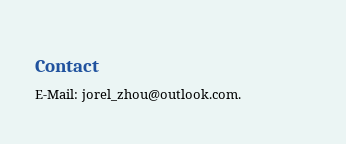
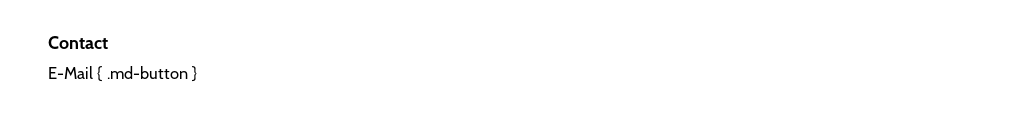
- E-Mail: jorel_zhou@outlook.com.
+ E-Mail { .md-button }

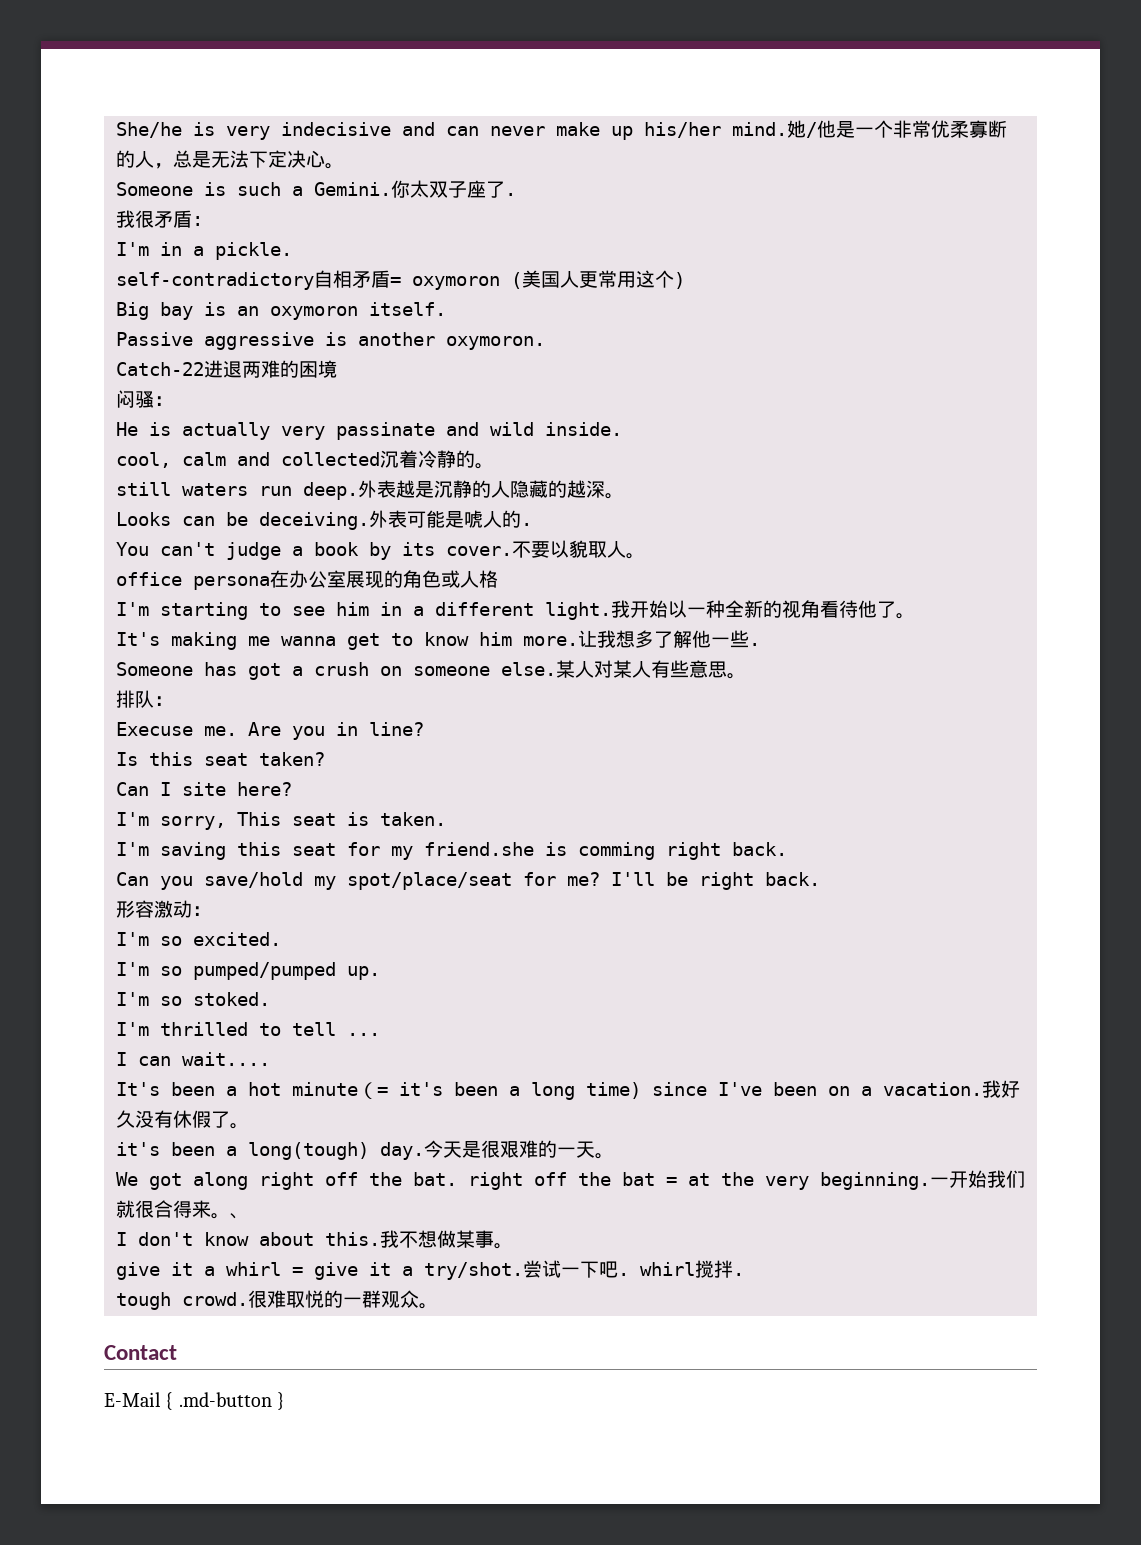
+ She/he is very indecisive and can never make up his/her mind.她/他是一个非常优柔寡断的人，总是无法下定决心。
+ Someone is such a Gemini.你太双子座了.
+ 我很矛盾:
+ I'm in a pickle.
+ self-contradictory自相矛盾= oxymoron (美国人更常用这个)
+ Big bay is an oxymoron itself.
+ Passive aggressive is another oxymoron.
+ Catch-22进退两难的困境
+ 闷骚：
+ He is actually very passinate and wild inside.
+ cool, calm and collected沉着冷静的。
+ still waters run deep.外表越是沉静的人隐藏的越深。
+ Looks can be deceiving.外表可能是唬人的.
+ You can't judge a book by its cover.不要以貌取人。
+ office persona在办公室展现的角色或人格
+ I'm starting to see him in a different light.我开始以一种全新的视角看待他了。
+ It's making me wanna get to know him more.让我想多了解他一些.
+ Someone has got a crush on someone else.某人对某人有些意思。
+ 排队：
+ Execuse me. Are you in line?
+ Is this seat taken?
+ Can I site here?
+ I'm sorry, This seat is taken.
+ I'm saving this seat for my friend.she is comming right back.
+ Can you save/hold my spot/place/seat for me? I'll be right back.
+ 形容激动：
+ I'm so excited.
+ I'm so pumped/pumped up.
+ I'm so stoked.
+ I'm thrilled to tell ...
+ I can wait....
+ It's been a hot minute（= it's been a long time) since I've been on a vacation.我好久没有休假了。
+ it's been a long(tough) day.今天是很艰难的一天。
+ We got along right off the bat. right off the bat = at the very beginning.一开始我们就很合得来。、
+ I don't know about this.我不想做某事。
+ give it a whirl = give it a try/shot.尝试一下吧. whirl搅拌.
+ tough crowd.很难取悦的一群观众。

